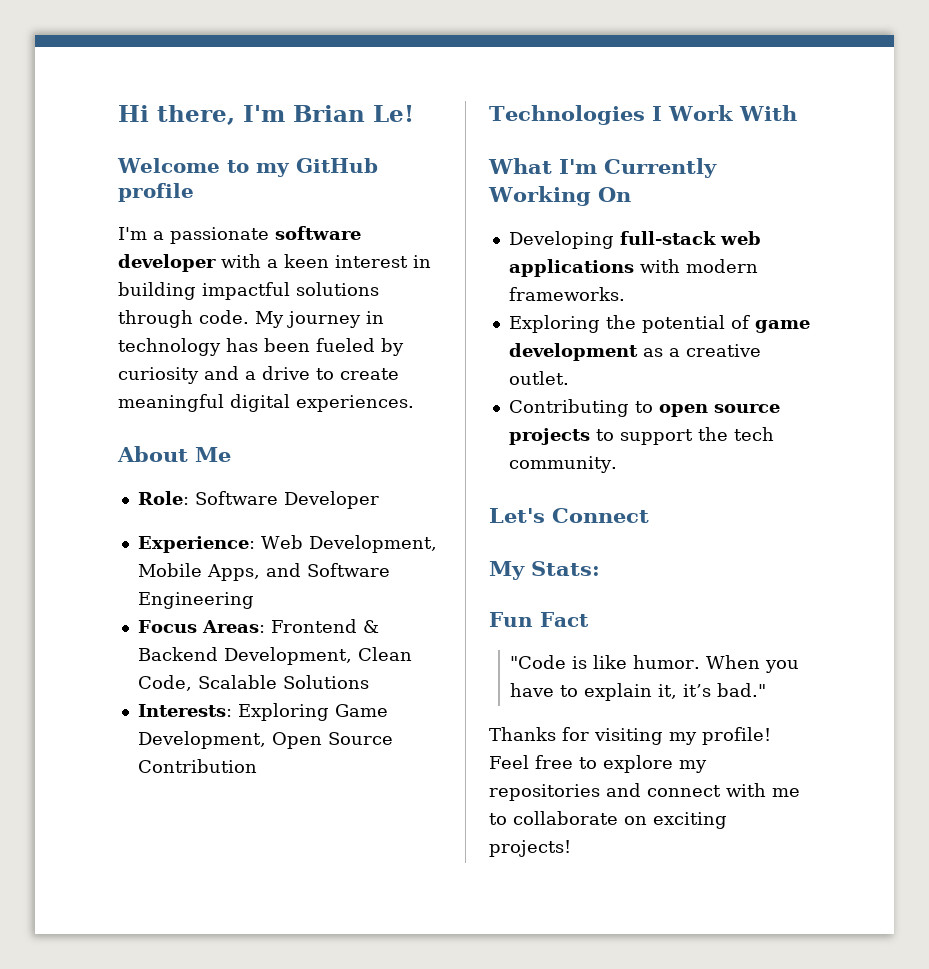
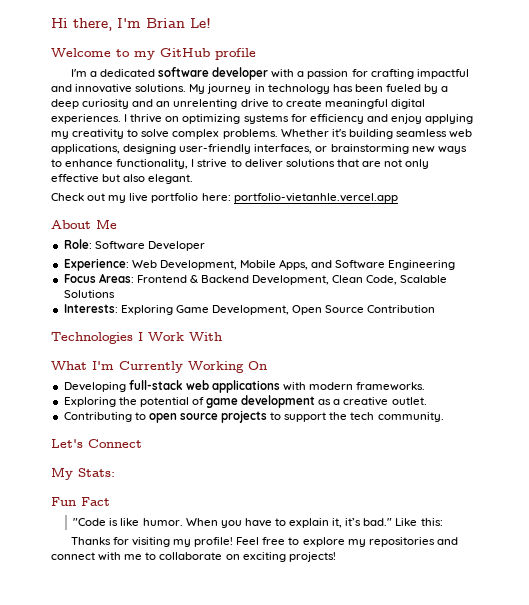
- I'm a passionate software developer with a keen interest in building impactful solutions through code.
+ I'm a dedicated software developer with a passion for crafting impactful and innovative solutions.
- My journey in technology has been fueled by curiosity and a drive to create meaningful digital experiences.
+ My journey in technology has been fueled by a deep curiosity and an unrelenting drive to create meaningful digital experiences. I thrive on optimizing systems for efficiency and enjoy applying my creativity to solve complex problems. Whether it's building seamless web applications, designing user-friendly interfaces, or brainstorming new ways to enhance functionality, I strive to deliver solutions that are not only effective but also elegant.
+ Check out my live portfolio here: portfolio-vietanhle.vercel.app
+ Like this:

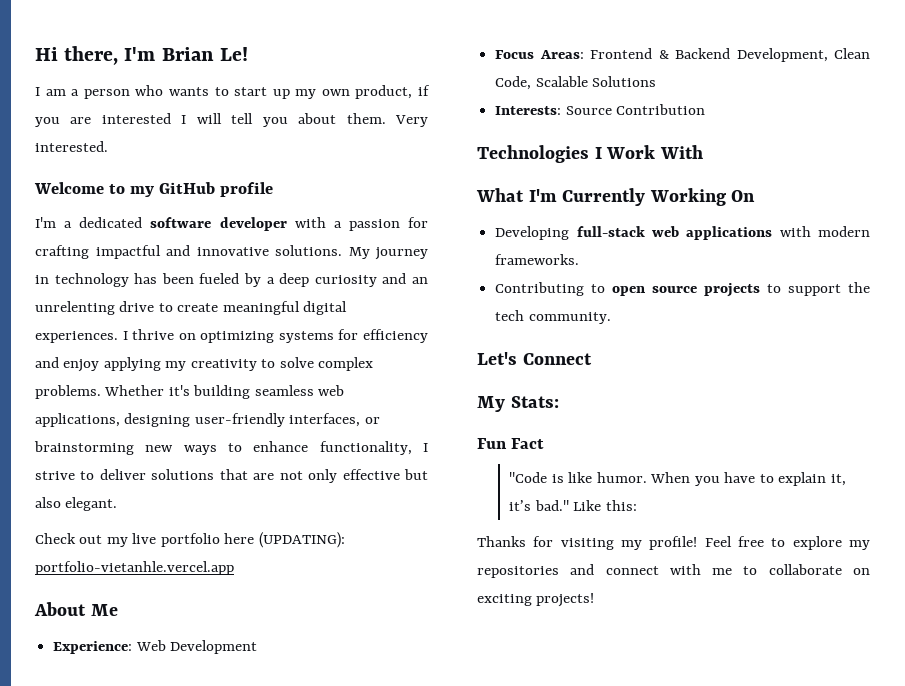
+ I am a person who wants to start up my own product, if you are interested I will tell you about them. Very interested.
- Check out my live portfolio here: portfolio-vietanhle.vercel.app
+ Check out my live portfolio here (UPDATING): portfolio-vietanhle.vercel.app
- Role: Software Developer
- Experience: Web Development, Mobile Apps, and Software Engineering
+ Experience: Web Development
- Interests: Exploring Game Development, Open Source Contribution
+ Interests: Source Contribution
- Exploring the potential of game development as a creative outlet.

